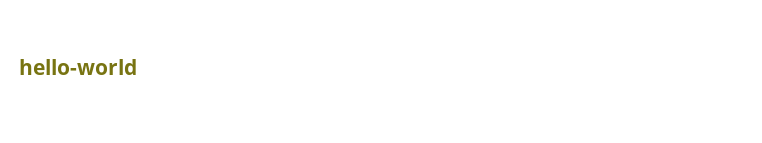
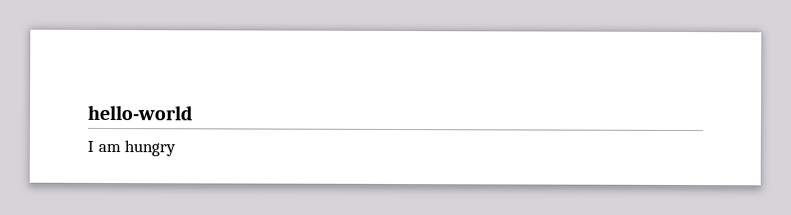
+ I am hungry

